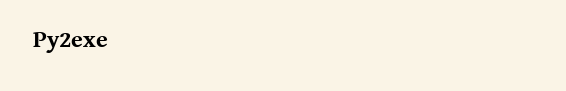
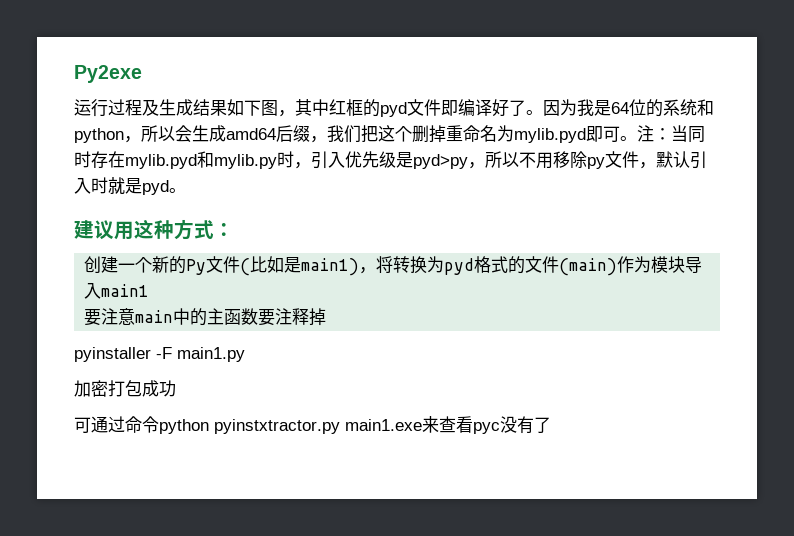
+ 运行过程及生成结果如下图，其中红框的pyd文件即编译好了。因为我是64位的系统和python，所以会生成amd64后缀，我们把这个删掉重命名为mylib.pyd即可。注：当同时存在mylib.pyd和mylib.py时，引入优先级是pyd>py，所以不用移除py文件，默认引入时就是pyd。
+ 建议用这种方式：
+ 创建一个新的Py文件(比如是main1)，将转换为pyd格式的文件(main)作为模块导入main1
+ 要注意main中的主函数要注释掉
+ pyinstaller -F main1.py
+ 加密打包成功
+ 可通过命令python pyinstxtractor.py main1.exe来查看pyc没有了

